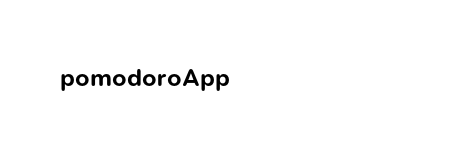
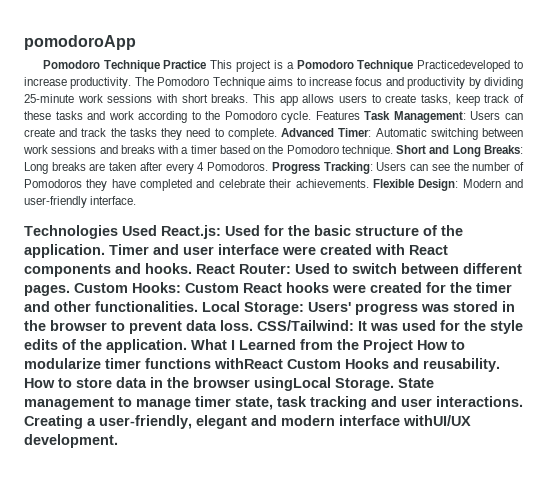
+ Pomodoro Technique Practice This project is a Pomodoro Technique Practicedeveloped to increase productivity. The Pomodoro Technique aims to increase focus and productivity by dividing 25-minute work sessions with short breaks. This app allows users to create tasks, keep track of these tasks and work according to the Pomodoro cycle. Features Task Management: Users can create and track the tasks they need to complete. Advanced Timer: Automatic switching between work sessions and breaks with a timer based on the Pomodoro technique. Short and Long Breaks: Long breaks are taken after every 4 Pomodoros. Progress Tracking: Users can see the number of Pomodoros they have completed and celebrate their achievements. Flexible Design: Modern and user-friendly interface.
+ Technologies Used React.js: Used for the basic structure of the application. Timer and user interface were created with React components and hooks. React Router: Used to switch between different pages. Custom Hooks: Custom React hooks were created for the timer and other functionalities. Local Storage: Users' progress was stored in the browser to prevent data loss. CSS/Tailwind: It was used for the style edits of the application. What I Learned from the Project How to modularize timer functions withReact Custom Hooks and reusability. How to store data in the browser usingLocal Storage. State management to manage timer state, task tracking and user interactions. Creating a user-friendly, elegant and modern interface withUI/UX development.

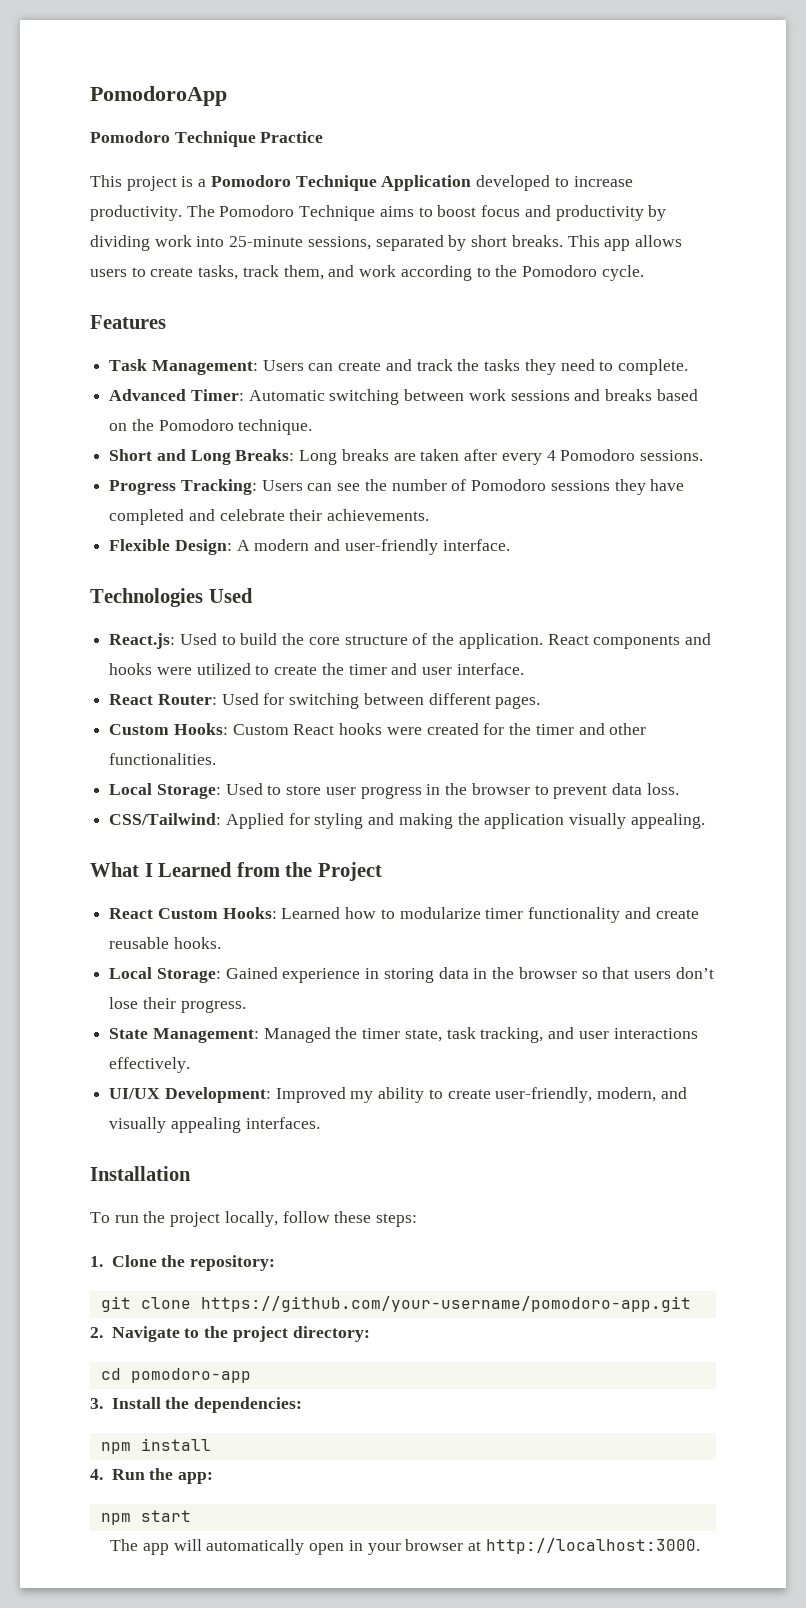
- pomodoroApp
+ PomodoroApp
- Pomodoro Technique Practice This project is a Pomodoro Technique Practicedeveloped to increase productivity.
+ Pomodoro Technique Practice
+ This project is a Pomodoro Technique Application developed to increase productivity.
- The Pomodoro Technique aims to increase focus and productivity by dividing 25-minute work sessions with short breaks.
+ The Pomodoro Technique aims to boost focus and productivity by dividing work into 25-minute sessions, separated by short breaks.
- This app allows users to create tasks, keep track of these tasks and work according to the Pomodoro cycle. Features Task Management:
+ This app allows users to create tasks, track them, and work according to the Pomodoro cycle.
+ Features
+ Task Management:
- Users can create and track the tasks they need to complete. Advanced Timer:
+ Users can create and track the tasks they need to complete.
+ Advanced Timer:
- Automatic switching between work sessions and breaks with a timer based on the Pomodoro technique. Short and Long Breaks:
+ Automatic switching between work sessions and breaks based on the Pomodoro technique.
+ Short and Long Breaks:
- Long breaks are taken after every 4 Pomodoros. Progress Tracking:
+ Long breaks are taken after every 4 Pomodoro sessions.
+ Progress Tracking:
- Users can see the number of Pomodoros they have completed and celebrate their achievements. Flexible Design:
+ Users can see the number of Pomodoro sessions they have completed and celebrate their achievements.
+ Flexible Design:
- Modern and user-friendly interface.
+ A modern and user-friendly interface.
- Technologies Used React.js: Used for the basic structure of the application. Timer and user interface were created with React components and hooks. React Router: Used to switch between different pages. Custom Hooks: Custom React hooks were created for the timer and other functionalities. Local Storage: Users' progress was stored in the browser to prevent data loss. CSS/Tailwind: It was used for the style edits of the application. What I Learned from the Project How to modularize timer functions withReact Custom Hooks and reusability. How to store data in the browser usingLocal Storage. State management to manage timer state, task tracking and user interactions. Creating a user-friendly, elegant and modern interface withUI/UX development.
+ Technologies Used
+ React.js: Used to build the core structure of the application. React components and hooks were utilized to create the timer and user interface.
+ React Router: Used for switching between different pages.
+ Custom Hooks: Custom React hooks were created for the timer and other functionalities.
+ Local Storage: Used to store user progress in the browser to prevent data loss.
+ CSS/Tailwind: Applied for styling and making the application visually appealing.
+ What I Learned from the Project
+ React Custom Hooks: Learned how to modularize timer functionality and create reusable hooks.
+ Local Storage: Gained experience in storing data in the browser so that users don’t lose their progress.
+ State Management: Managed the timer state, task tracking, and user interactions effectively.
+ UI/UX Development: Improved my ability to create user-friendly, modern, and visually appealing interfaces.
+ Installation
+ To run the project locally, follow these steps:
+ 1. Clone the repository:
+ git clone https://github.com/your-username/pomodoro-app.git
+ 2. Navigate to the project directory:
+ cd pomodoro-app
+ 3. Install the dependencies:
+ npm install
+ 4. Run the app:
+ npm start
+ The app will automatically open in your browser at http://localhost:3000.

